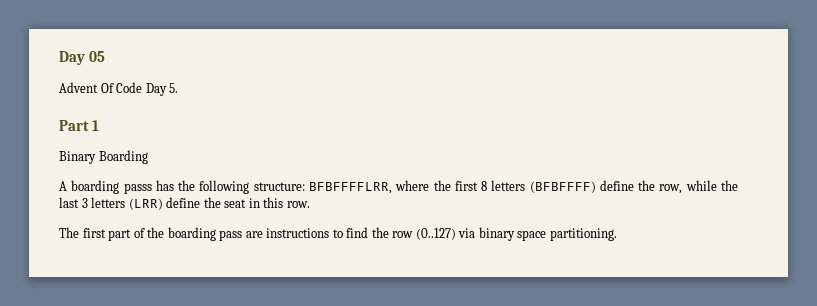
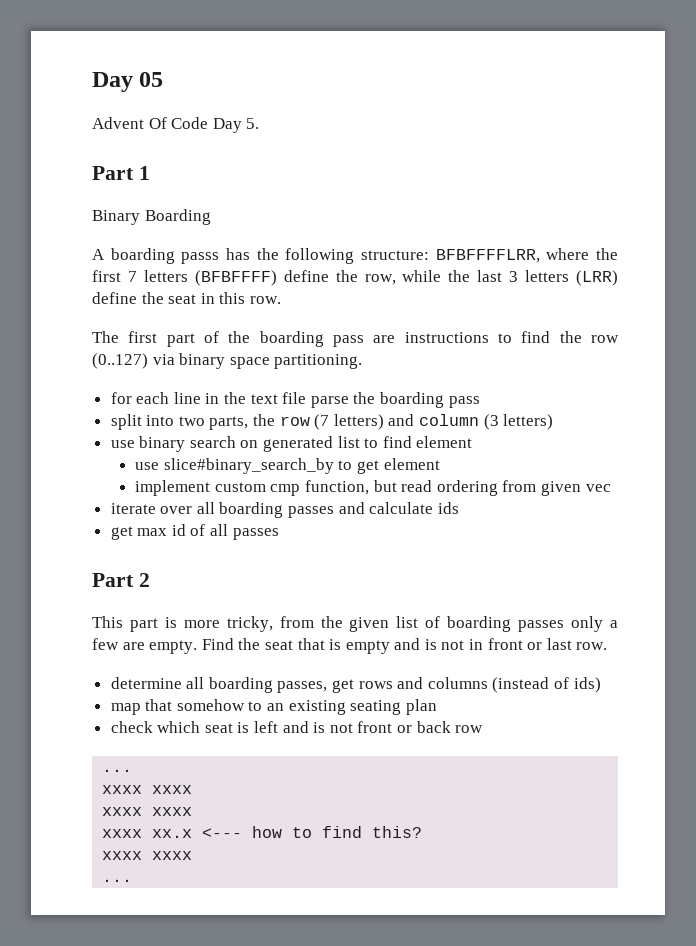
- A boarding passs has the following structure: BFBFFFFLRR, where the first 8 letters (BFBFFFF) define the row, while the last 3 letters (LRR) define the seat in this row.
+ A boarding passs has the following structure: BFBFFFFLRR, where the first 7 letters (BFBFFFF) define the row, while the last 3 letters (LRR) define the seat in this row.
+ for each line in the text file parse the boarding pass
+ split into two parts, the row (7 letters) and column (3 letters)
+ use binary search on generated list to find element
+ use slice#binary_search_by to get element
+ implement custom cmp function, but read ordering from given vec
+ iterate over all boarding passes and calculate ids
+ get max id of all passes
+ Part 2
+ This part is more tricky, from the given list of boarding passes only a few are empty. Find the seat that is empty and is not in front or last row.
+ determine all boarding passes, get rows and columns (instead of ids)
+ map that somehow to an existing seating plan
+ check which seat is left and is not front or back row
+ ...
+ xxxx xxxx
+ xxxx xxxx
+ xxxx xx.x <--- how to find this?
+ xxxx xxxx
+ ...

